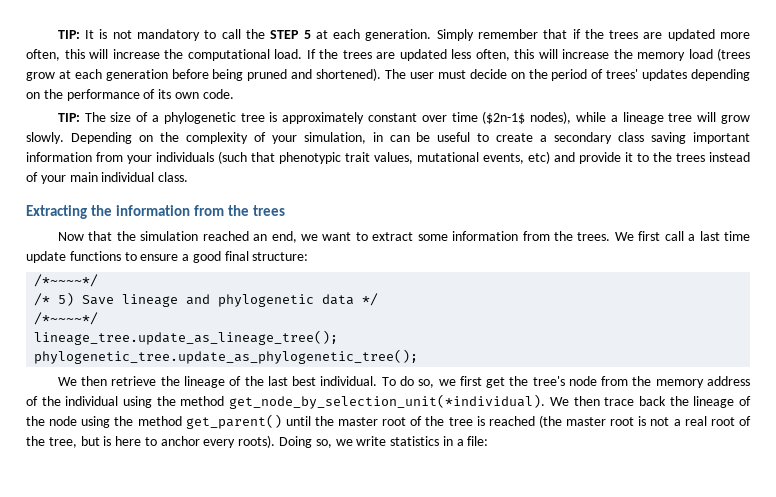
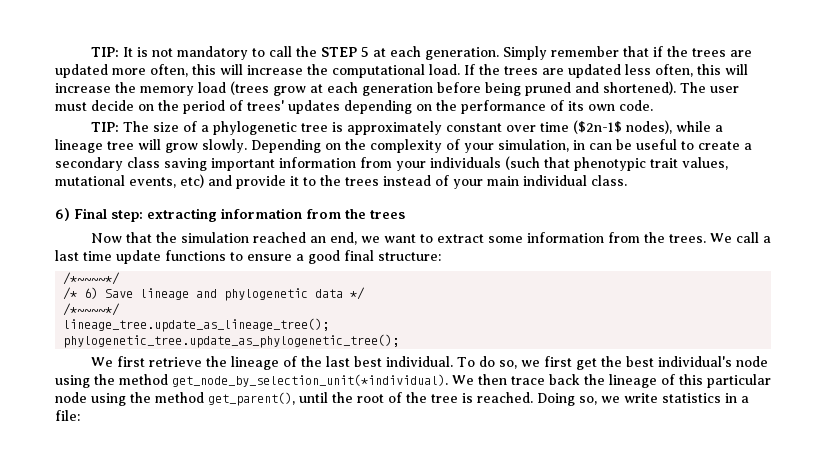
- Extracting the information from the trees
+ 6) Final step: extracting information from the trees
- We first call a last time update functions to ensure a good final structure:
+ We call a last time update functions to ensure a good final structure:
- /* 5) Save lineage and phylogenetic data */
+ /* 6) Save lineage and phylogenetic data */
- We then retrieve the lineage of the last best individual.
+ We first retrieve the lineage of the last best individual.
- To do so, we first get the tree's node from the memory address of the individual using the method get_node_by_selection_unit(*individual).
+ To do so, we first get the best individual's node using the method get_node_by_selection_unit(*individual).
- We then trace back the lineage of the node using the method get_parent() until the master root of the tree is reached (the master root is not a real root of the tree, but is here to anchor every roots).
+ We then trace back the lineage of this particular node using the method get_parent(), until the root of the tree is reached.

